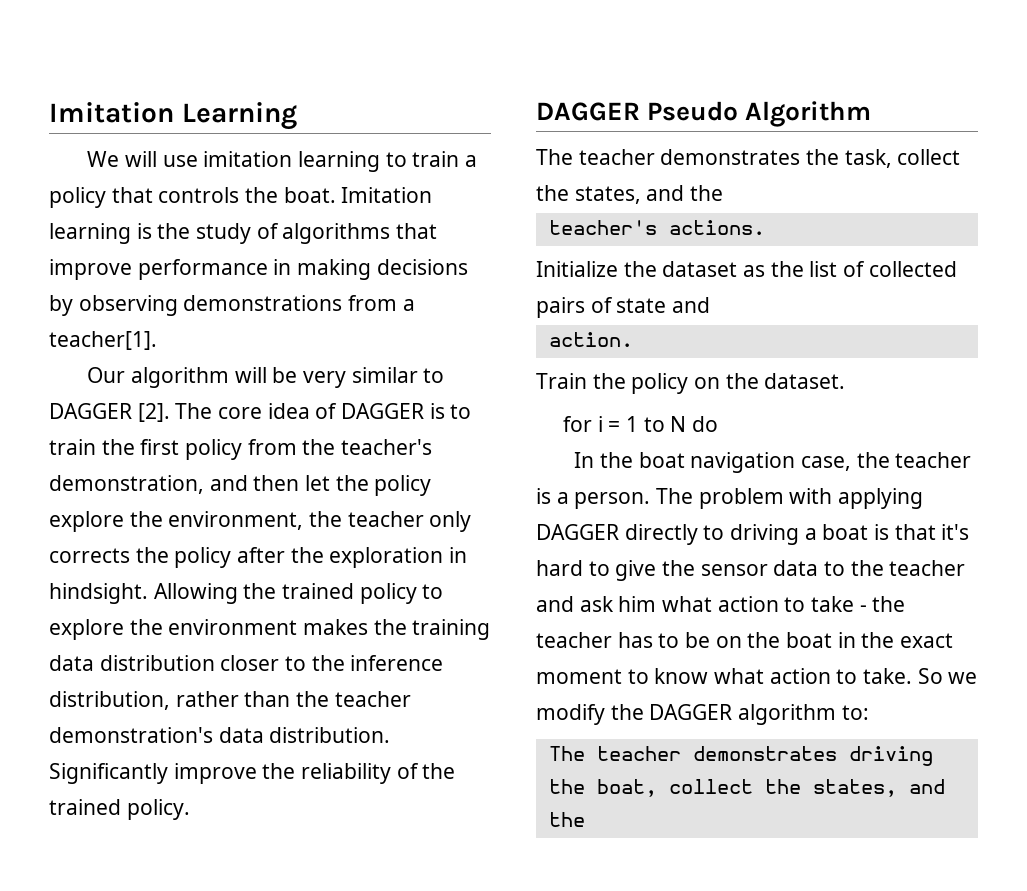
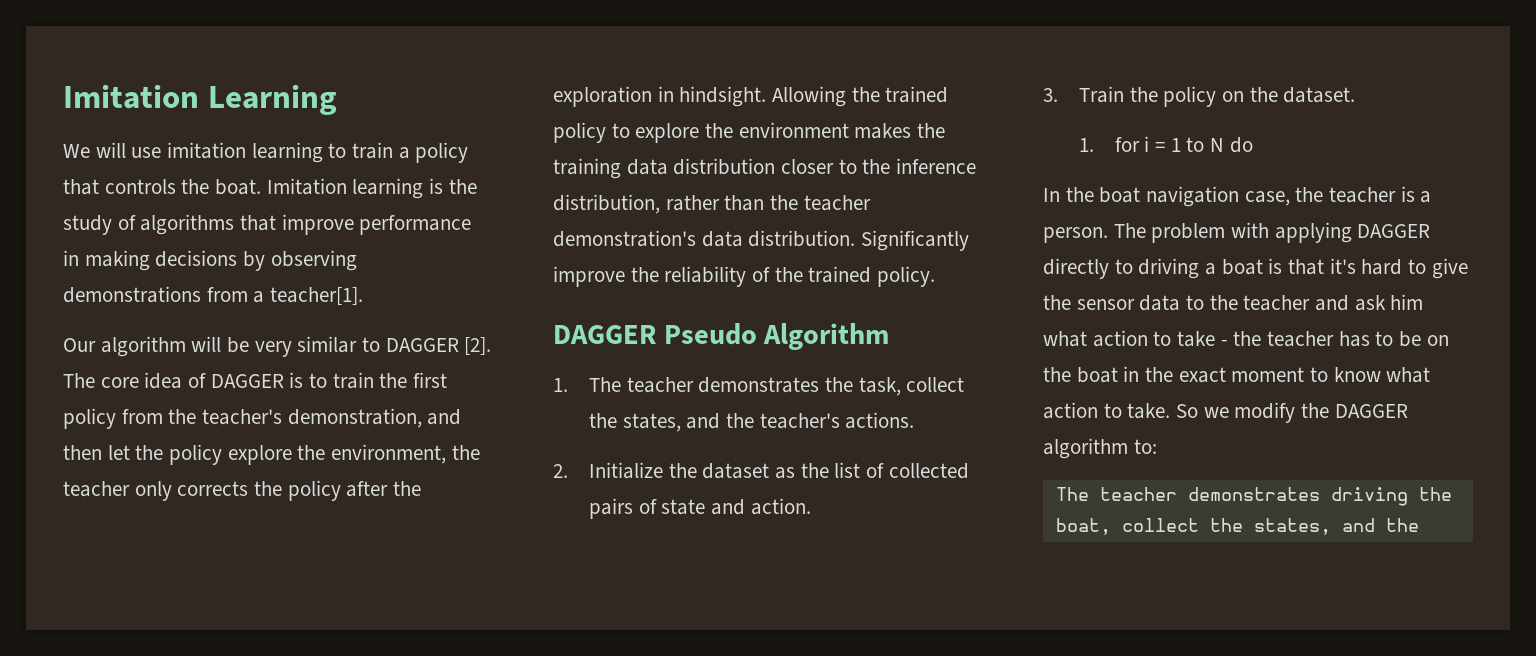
- The teacher demonstrates the task, collect the states, and the
- teacher's actions.
+ 1. The teacher demonstrates the task, collect the states, and the teacher's actions.
- Initialize the dataset as the list of collected pairs of state and
- action.
+ 2. Initialize the dataset as the list of collected pairs of state and action.
- Train the policy on the dataset.
+ 3. Train the policy on the dataset.
- for i = 1 to N do
+ 1. for i = 1 to N do

